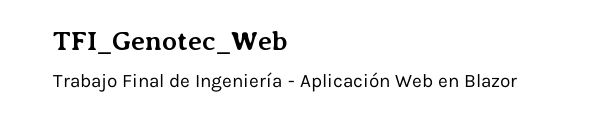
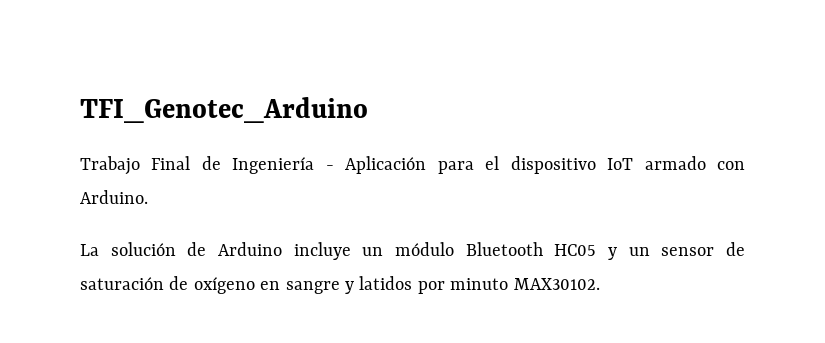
- TFI_Genotec_Web
+ TFI_Genotec_Arduino
- Trabajo Final de Ingeniería - Aplicación Web en Blazor
+ Trabajo Final de Ingeniería - Aplicación para el dispositivo IoT armado con Arduino.
+ La solución de Arduino incluye un módulo Bluetooth HC05 y un sensor de saturación de oxígeno en sangre y latidos por minuto MAX30102.

